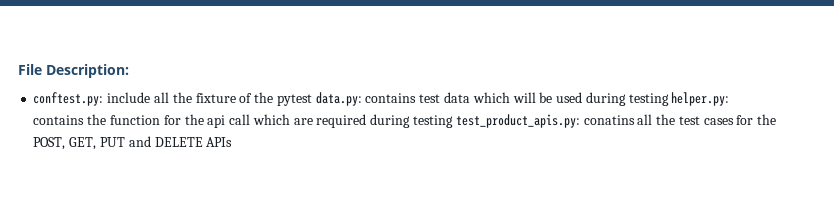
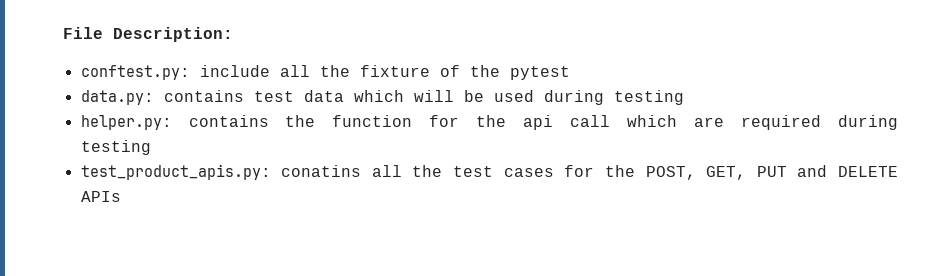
- conftest.py: include all the fixture of the pytest data.py: contains test data which will be used during testing helper.py: contains the function for the api call which are required during testing test_product_apis.py: conatins all the test cases for the POST, GET, PUT and DELETE APIs
+ conftest.py: include all the fixture of the pytest
+ data.py: contains test data which will be used during testing
+ helper.py: contains the function for the api call which are required during testing
+ test_product_apis.py: conatins all the test cases for the POST, GET, PUT and DELETE APIs

